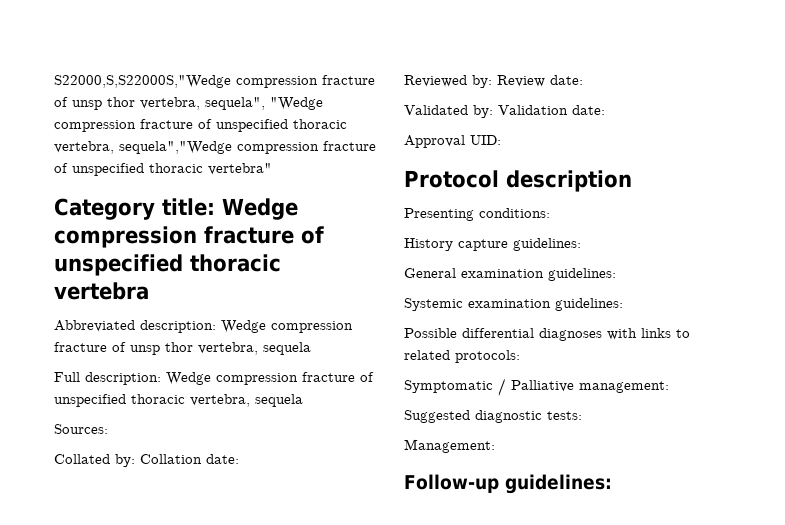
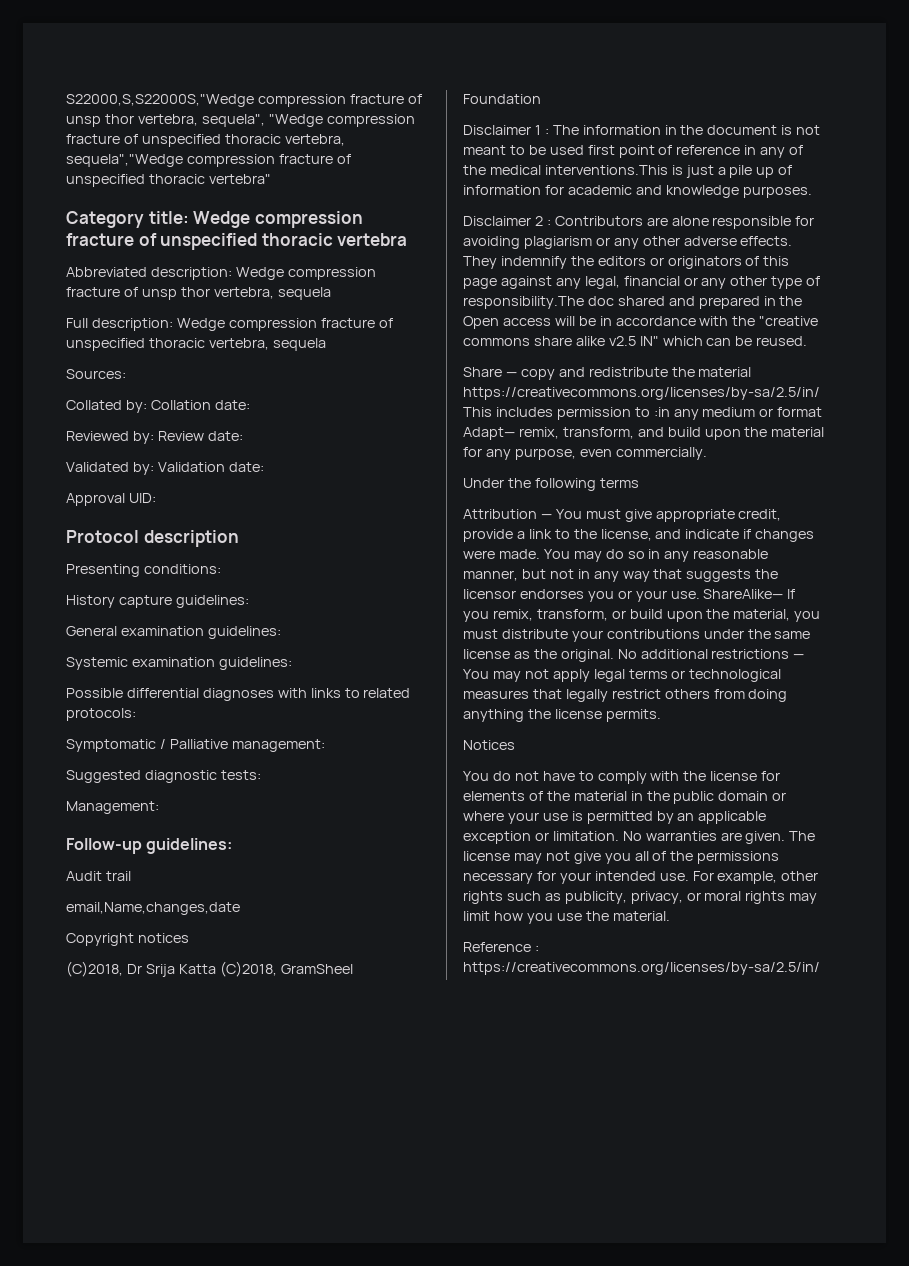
+ Audit trail
+ email,Name,changes,date
+ Copyright notices
+ (C)2018, Dr Srija Katta (C)2018, GramSheel Foundation
+ Disclaimer 1 : The information in the document is not meant to be used first point of reference in any of the medical interventions.This is just a pile up of information for academic and knowledge purposes.
+ Disclaimer 2 : Contributors are alone responsible for avoiding plagiarism or any other adverse effects. They indemnify the editors or originators of this page against any legal, financial or any other type of responsibility.The doc shared and prepared in the Open access will be in accordance with the "creative commons share alike v2.5 IN" which can be reused.
+ Share — copy and redistribute the material https://creativecommons.org/licenses/by-sa/2.5/in/ This includes permission to :in any medium or format Adapt— remix, transform, and build upon the material for any purpose, even commercially.
+ Under the following terms
+ Attribution — You must give appropriate credit, provide a link to the license, and indicate if changes were made. You may do so in any reasonable manner, but not in any way that suggests the licensor endorses you or your use. ShareAlike— If you remix, transform, or build upon the material, you must distribute your contributions under the same license as the original. No additional restrictions — You may not apply legal terms or technological measures that legally restrict others from doing anything the license permits.
+ Notices
+ You do not have to comply with the license for elements of the material in the public domain or where your use is permitted by an applicable exception or limitation. No warranties are given. The license may not give you all of the permissions necessary for your intended use. For example, other rights such as publicity, privacy, or moral rights may limit how you use the material.
+ Reference : https://creativecommons.org/licenses/by-sa/2.5/in/

